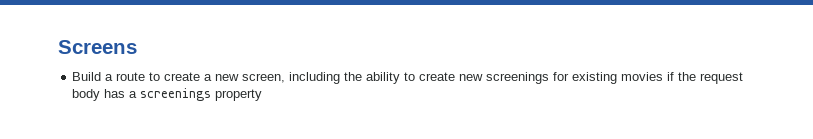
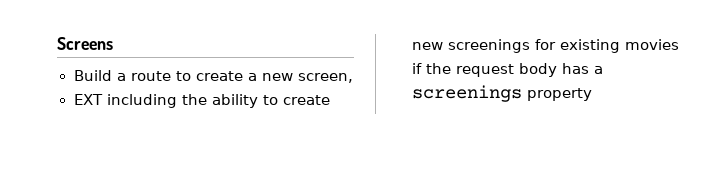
- Build a route to create a new screen, including the ability to create new screenings for existing movies if the request body has a screenings property
+ Build a route to create a new screen,
+ EXT including the ability to create new screenings for existing movies if the request body has a screenings property

